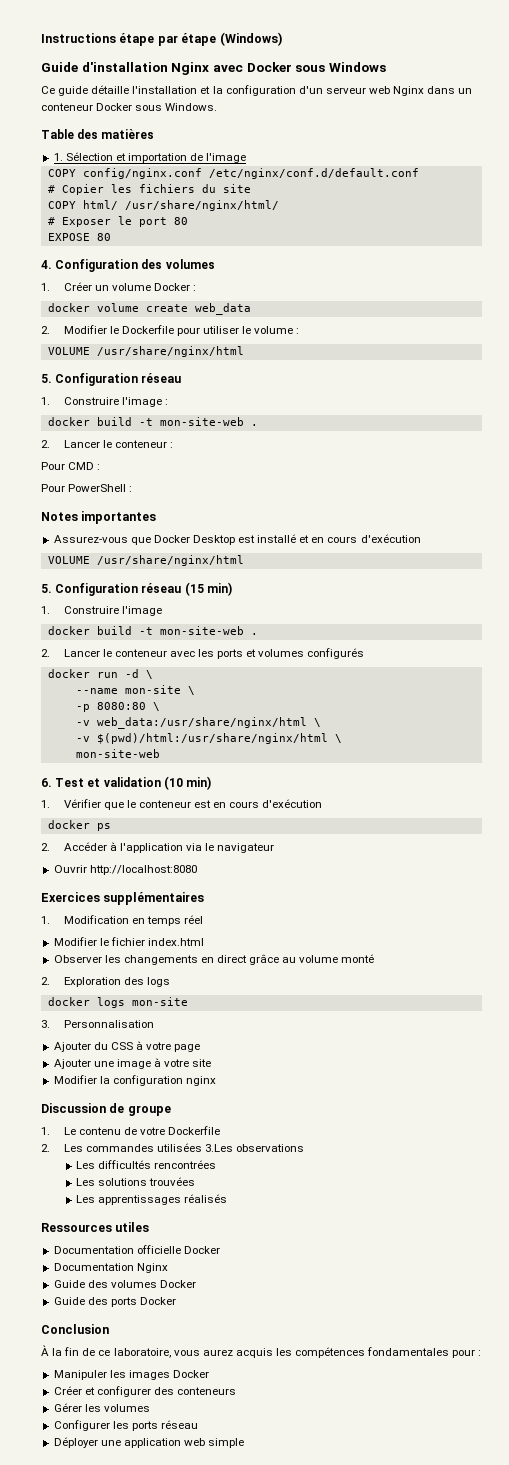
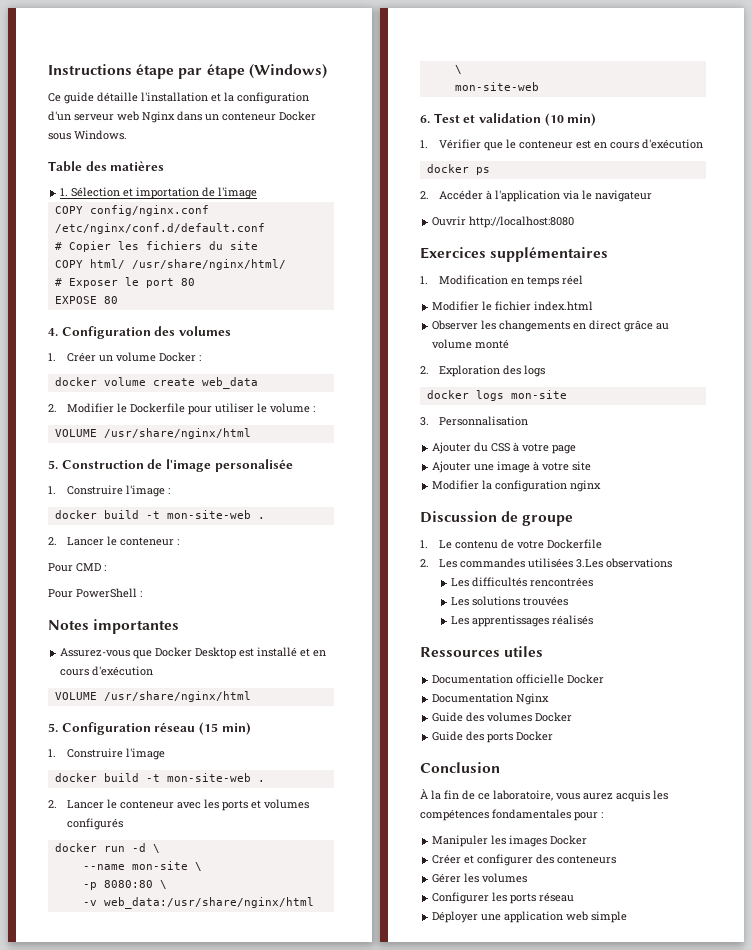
- Guide d'installation Nginx avec Docker sous Windows
  2. Modifier le Dockerfile pour utiliser le volume :
  VOLUME /usr/share/nginx/html
- 5. Configuration réseau
+ 5. Construction de l'image personalisée
- -v $(pwd)/html:/usr/share/nginx/html \

